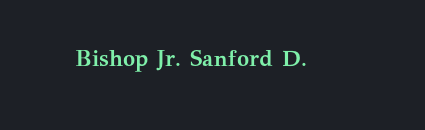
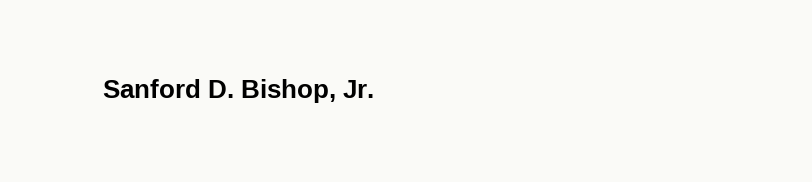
- Bishop Jr. Sanford D.
+ Sanford D. Bishop, Jr.

